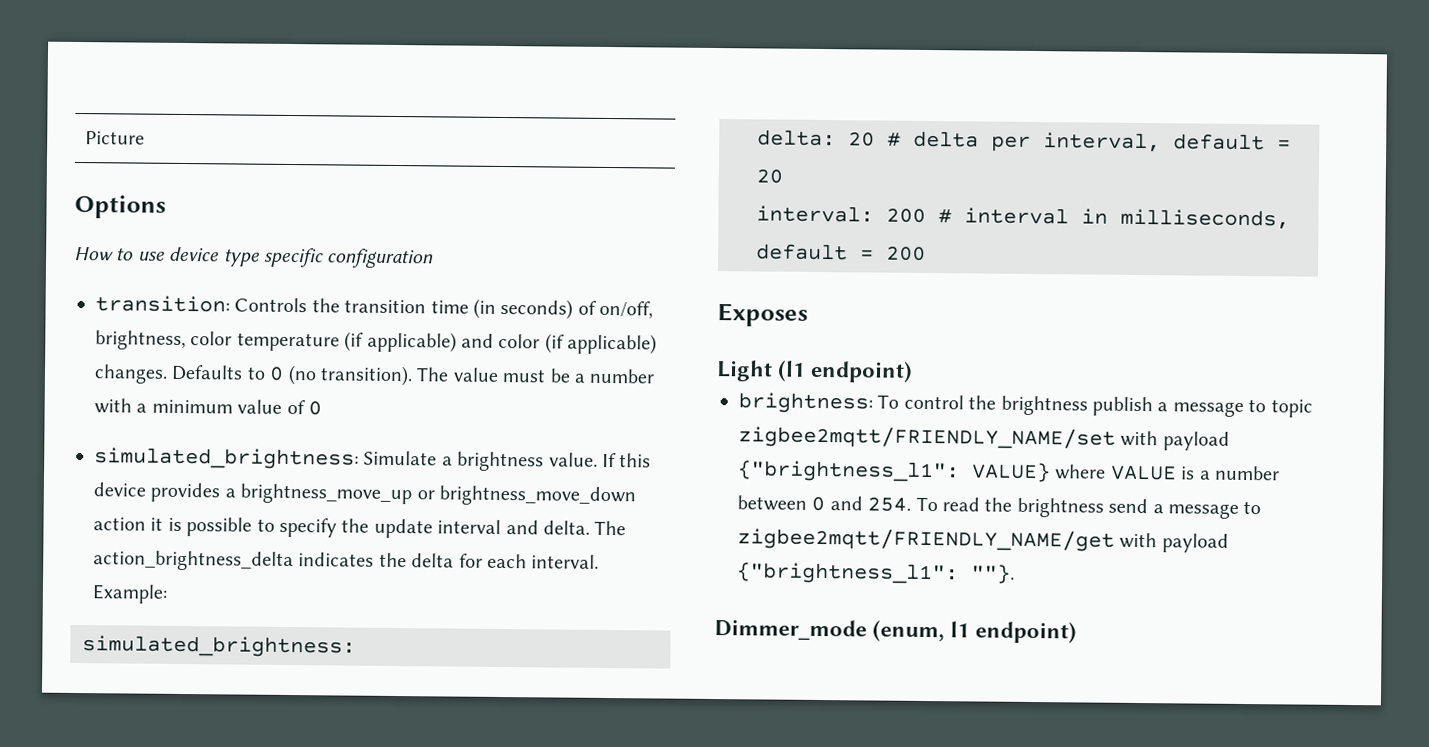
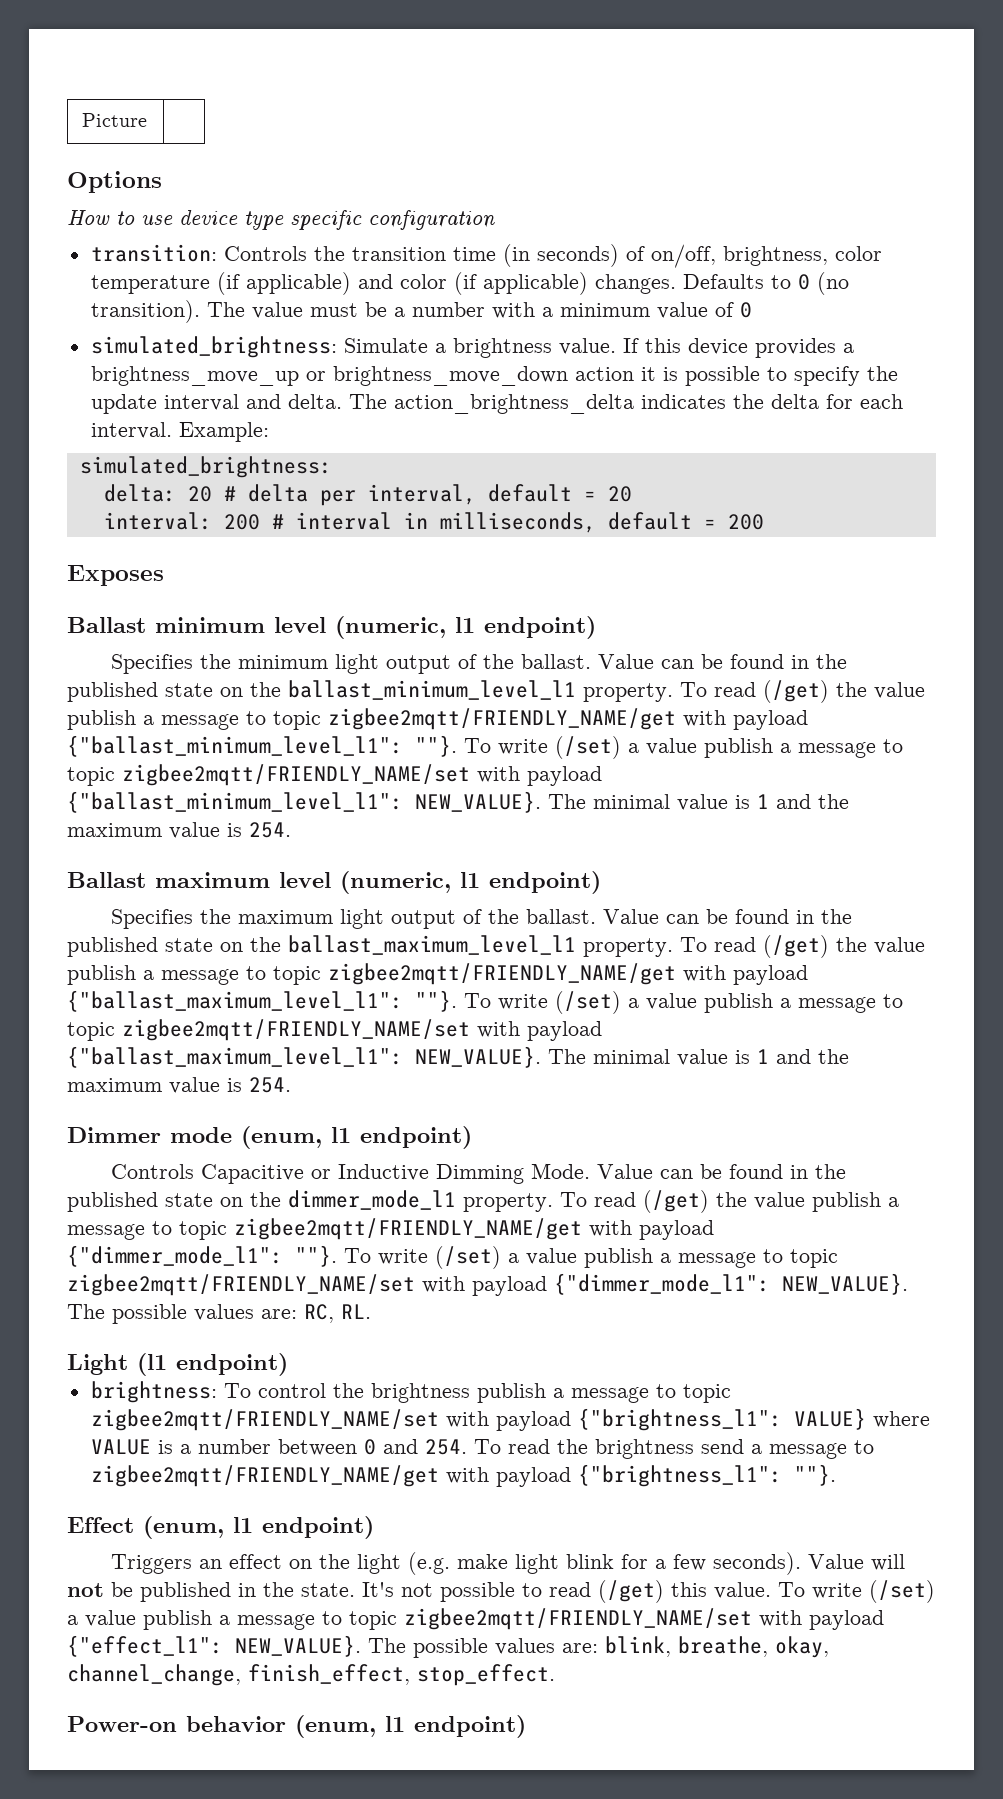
+ Ballast minimum level (numeric, l1 endpoint)
+ Specifies the minimum light output of the ballast. Value can be found in the published state on the ballast_minimum_level_l1 property. To read (/get) the value publish a message to topic zigbee2mqtt/FRIENDLY_NAME/get with payload {"ballast_minimum_level_l1": ""}. To write (/set) a value publish a message to topic zigbee2mqtt/FRIENDLY_NAME/set with payload {"ballast_minimum_level_l1": NEW_VALUE}. The minimal value is 1 and the maximum value is 254.
+ Ballast maximum level (numeric, l1 endpoint)
+ Specifies the maximum light output of the ballast. Value can be found in the published state on the ballast_maximum_level_l1 property. To read (/get) the value publish a message to topic zigbee2mqtt/FRIENDLY_NAME/get with payload {"ballast_maximum_level_l1": ""}. To write (/set) a value publish a message to topic zigbee2mqtt/FRIENDLY_NAME/set with payload {"ballast_maximum_level_l1": NEW_VALUE}. The minimal value is 1 and the maximum value is 254.
+ Dimmer mode (enum, l1 endpoint)
+ Controls Capacitive or Inductive Dimming Mode. Value can be found in the published state on the dimmer_mode_l1 property. To read (/get) the value publish a message to topic zigbee2mqtt/FRIENDLY_NAME/get with payload {"dimmer_mode_l1": ""}. To write (/set) a value publish a message to topic zigbee2mqtt/FRIENDLY_NAME/set with payload {"dimmer_mode_l1": NEW_VALUE}. The possible values are: RC, RL.
- Dimmer_mode (enum, l1 endpoint)
+ Effect (enum, l1 endpoint)
+ Triggers an effect on the light (e.g. make light blink for a few seconds). Value will not be published in the state. It's not possible to read (/get) this value. To write (/set) a value publish a message to topic zigbee2mqtt/FRIENDLY_NAME/set with payload {"effect_l1": NEW_VALUE}. The possible values are: blink, breathe, okay, channel_change, finish_effect, stop_effect.
+ Power-on behavior (enum, l1 endpoint)

